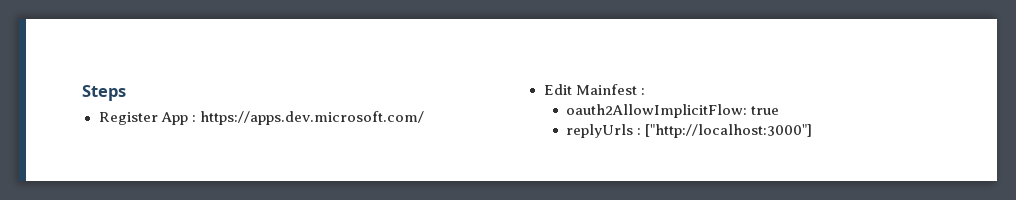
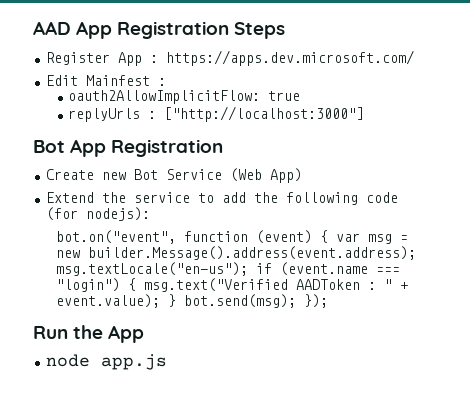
- Steps
+ AAD App Registration Steps
+ Bot App Registration
+ Create new Bot Service (Web App)
+ Extend the service to add the following code (for nodejs):
+ bot.on("event", function (event) { var msg = new builder.Message().address(event.address); msg.textLocale("en-us"); if (event.name === "login") { msg.text("Verified AADToken : " + event.value); } bot.send(msg); });
+ Run the App
+ node app.js

